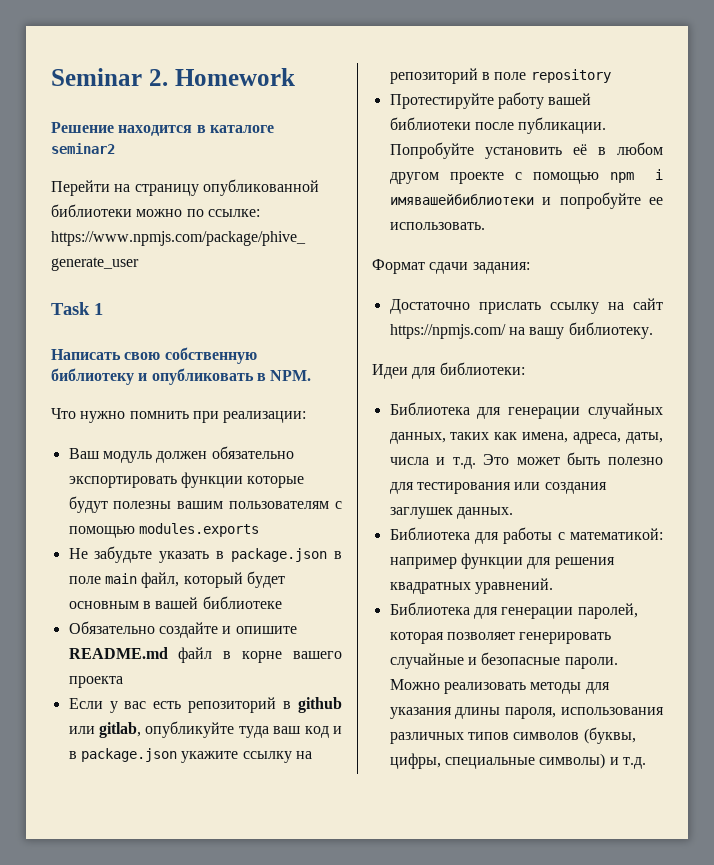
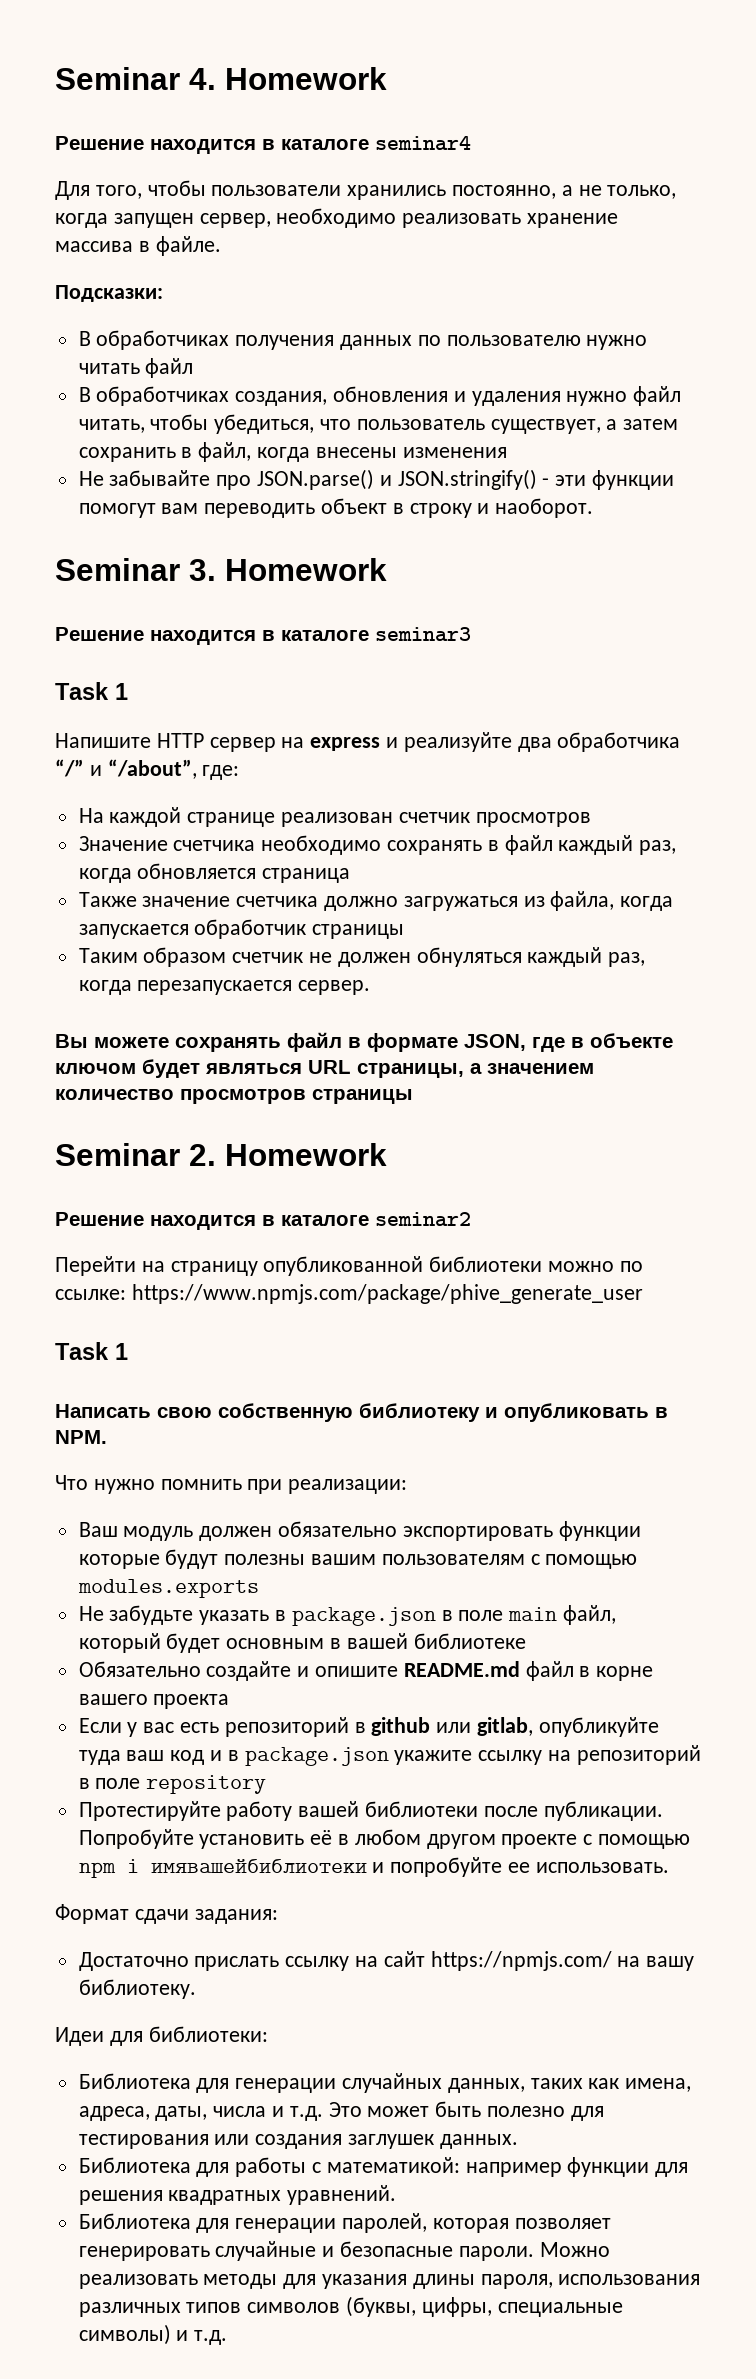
+ Seminar 4. Homework
+ Решение находится в каталоге seminar4
+ Для того, чтобы пользователи хранились постоянно, а не только, когда запущен сервер, необходимо реализовать хранение массива в файле.
+ Подсказки:
+ В обработчиках получения данных по пользователю нужно читать файл
+ В обработчиках создания, обновления и удаления нужно файл читать, чтобы убедиться, что пользователь существует, а затем сохранить в файл, когда внесены изменения
+ Не забывайте про JSON.parse() и JSON.stringify() - эти функции помогут вам переводить объект в строку и наоборот.
+ Seminar 3. Homework
+ Решение находится в каталоге seminar3
+ Task 1
+ Напишите HTTP сервер на express и реализуйте два обработчика “/” и “/about”, где:
+ На каждой странице реализован счетчик просмотров
+ Значение счетчика необходимо сохранять в файл каждый раз, когда обновляется страница
+ Также значение счетчика должно загружаться из файла, когда запускается обработчик страницы
+ Таким образом счетчик не должен обнуляться каждый раз, когда перезапускается сервер.
+ Вы можете сохранять файл в формате JSON, где в объекте ключом будет являться URL страницы, а значением количество просмотров страницы

